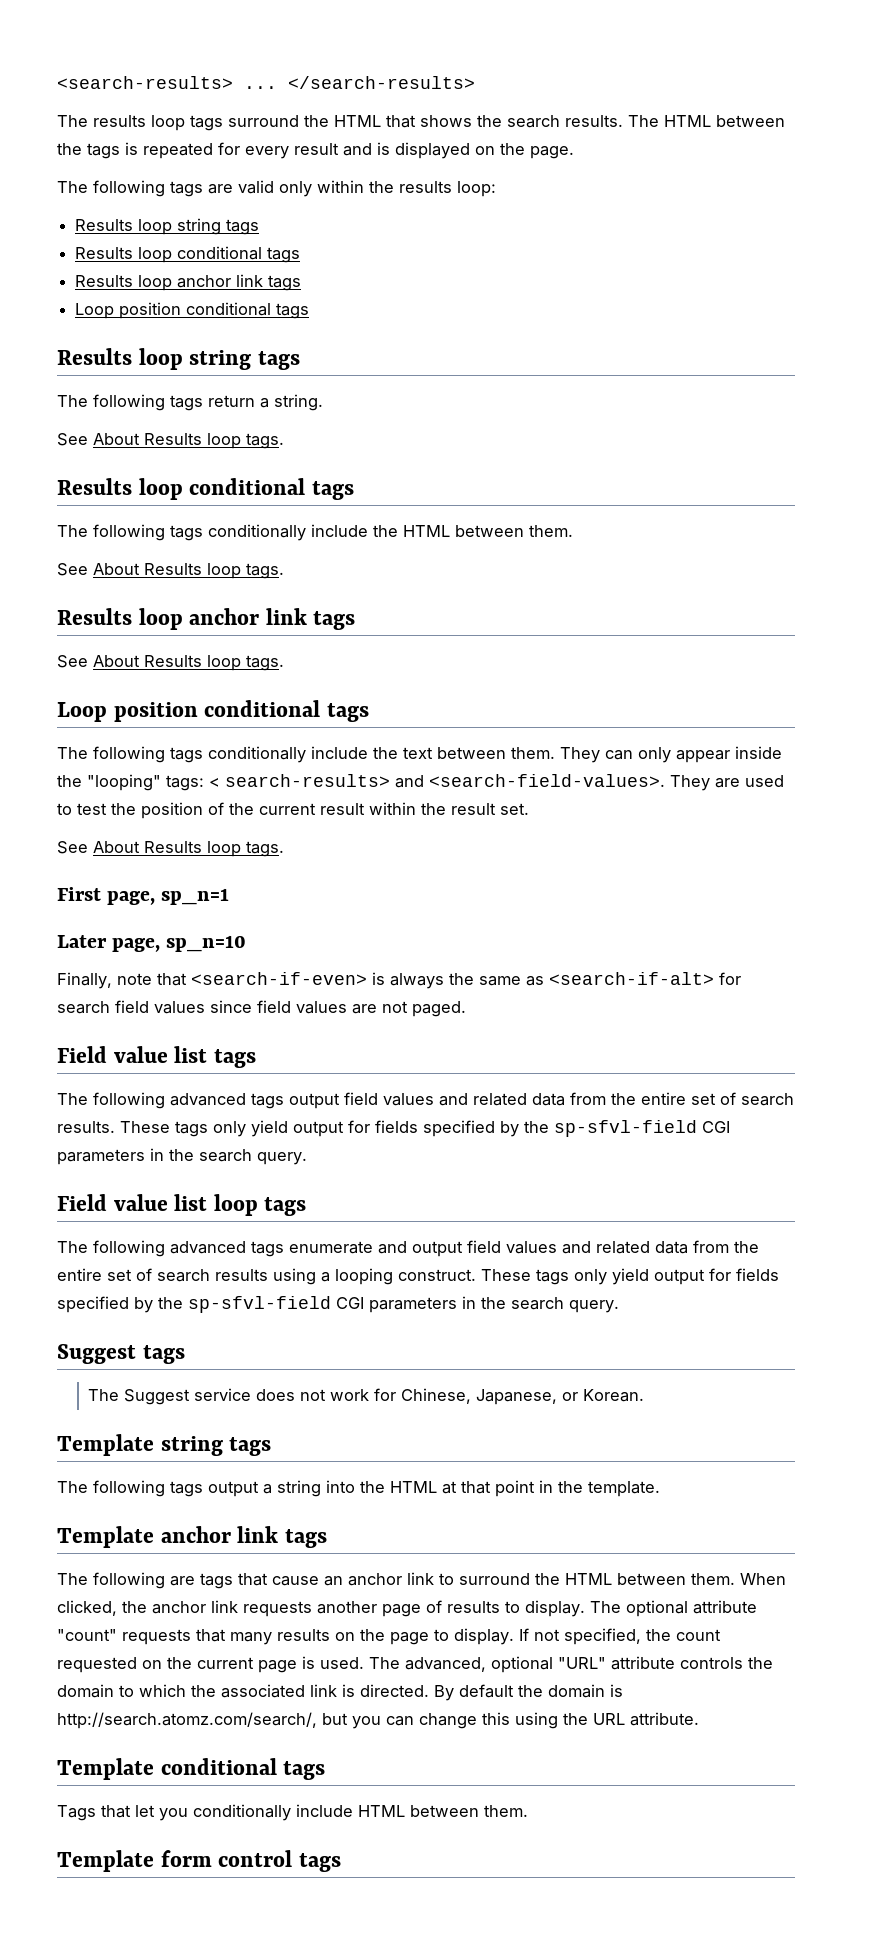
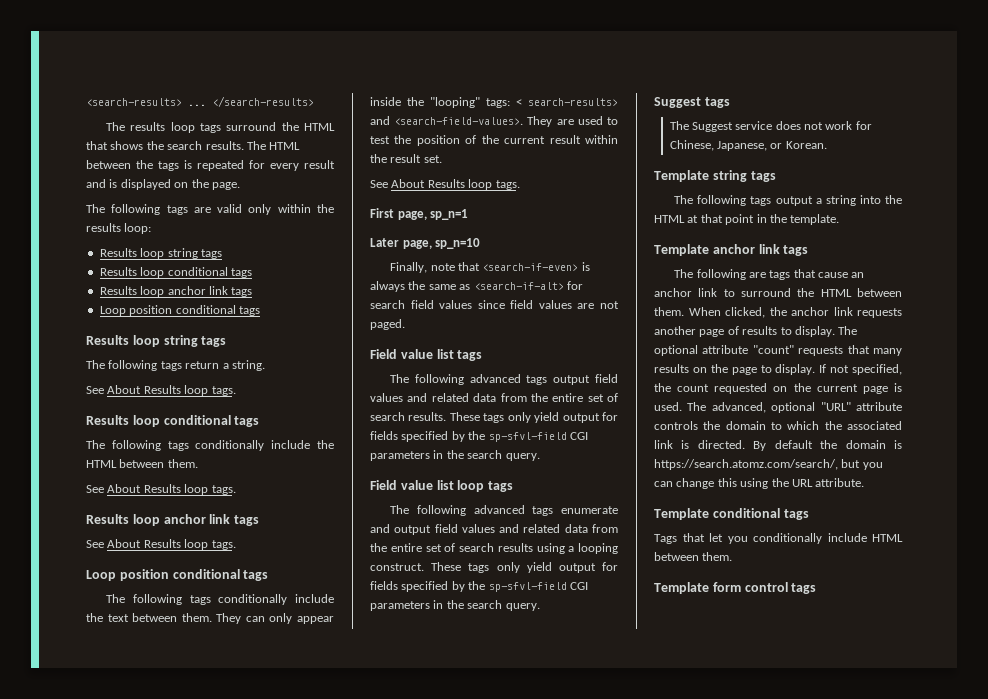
- By default the domain is http://search.atomz.com/search/, but you can change this using the URL attribute.
+ By default the domain is https://search.atomz.com/search/, but you can change this using the URL attribute.

